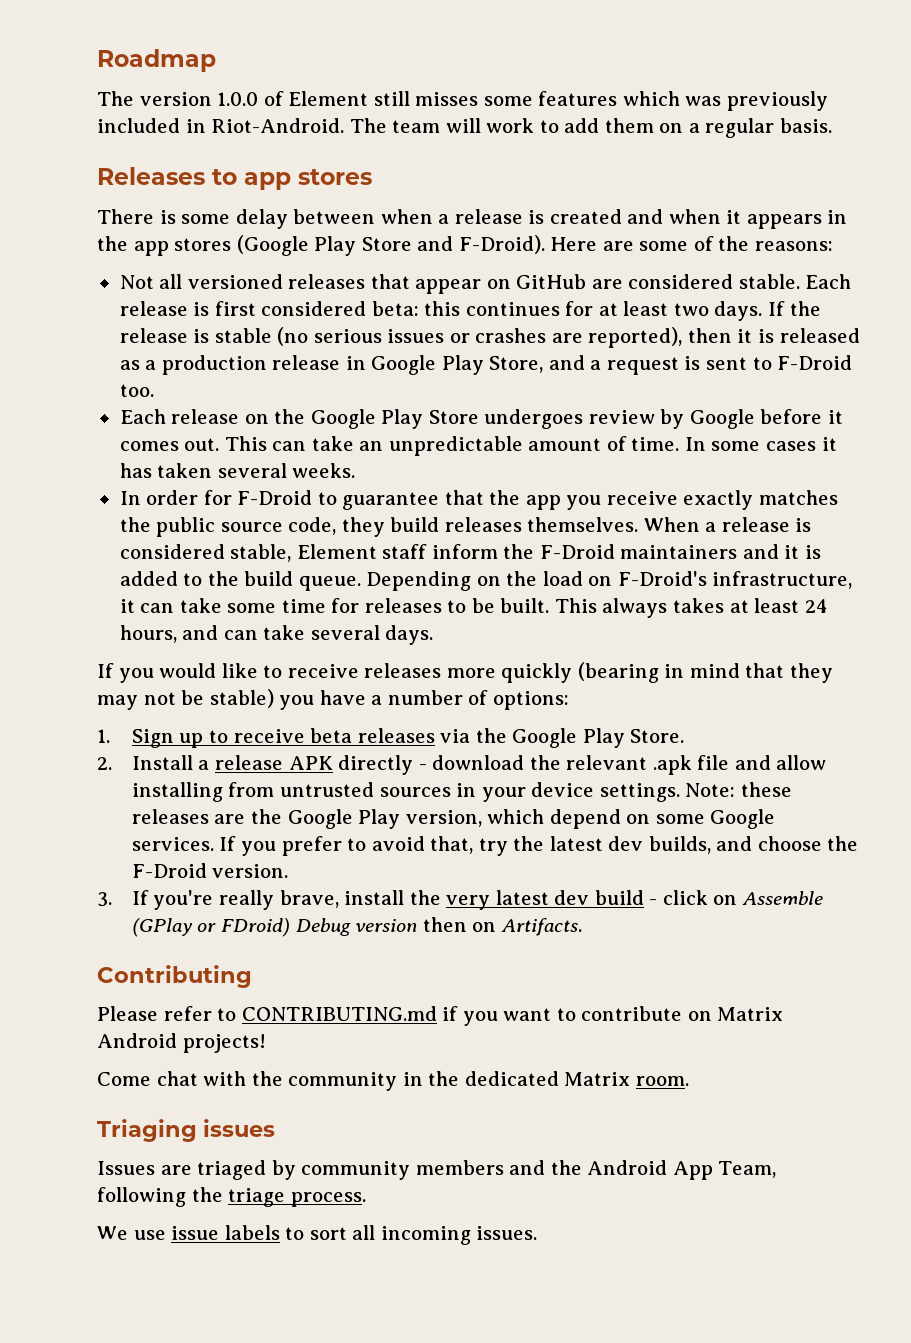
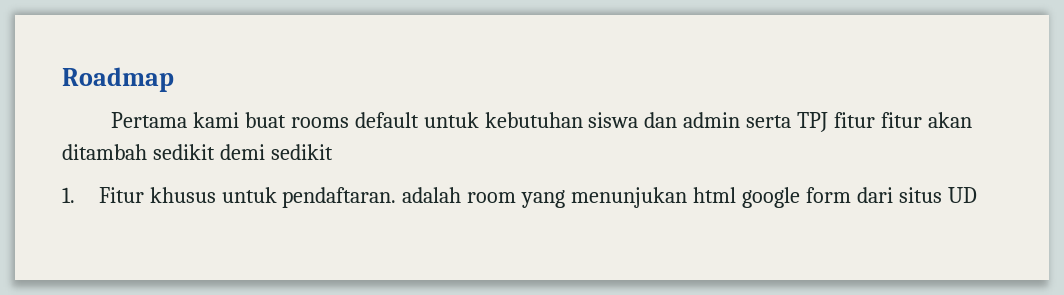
- The version 1.0.0 of Element still misses some features which was previously included in Riot-Android. The team will work to add them on a regular basis.
- Releases to app stores
- There is some delay between when a release is created and when it appears in the app stores (Google Play Store and F-Droid). Here are some of the reasons:
- Not all versioned releases that appear on GitHub are considered stable. Each release is first considered beta: this continues for at least two days. If the release is stable (no serious issues or crashes are reported), then it is released as a production release in Google Play Store, and a request is sent to F-Droid too.
- Each release on the Google Play Store undergoes review by Google before it comes out. This can take an unpredictable amount of time. In some cases it has taken several weeks.
- In order for F-Droid to guarantee that the app you receive exactly matches the public source code, they build releases themselves. When a release is considered stable, Element staff inform the F-Droid maintainers and it is added to the build queue. Depending on the load on F-Droid's infrastructure, it can take some time for releases to be built. This always takes at least 24 hours, and can take several days.
- If you would like to receive releases more quickly (bearing in mind that they may not be stable) you have a number of options:
- 1. Sign up to receive beta releases via the Google Play Store.
- 2. Install a release APK directly - download the relevant .apk file and allow installing from untrusted sources in your device settings. Note: these releases are the Google Play version, which depend on some Google services. If you prefer to avoid that, try the latest dev builds, and choose the F-Droid version.
- 3. If you're really brave, install the very latest dev build - click on Assemble (GPlay or FDroid) Debug version then on Artifacts.
- Contributing
- Please refer to CONTRIBUTING.md if you want to contribute on Matrix Android projects!
- Come chat with the community in the dedicated Matrix room.
- Triaging issues
- Issues are triaged by community members and the Android App Team, following the triage process.
- We use issue labels to sort all incoming issues.
+ Pertama kami buat rooms default untuk kebutuhan siswa dan admin serta TPJ fitur fitur akan ditambah sedikit demi sedikit
+ 1. Fitur khusus untuk pendaftaran. adalah room yang menunjukan html google form dari situs UD

